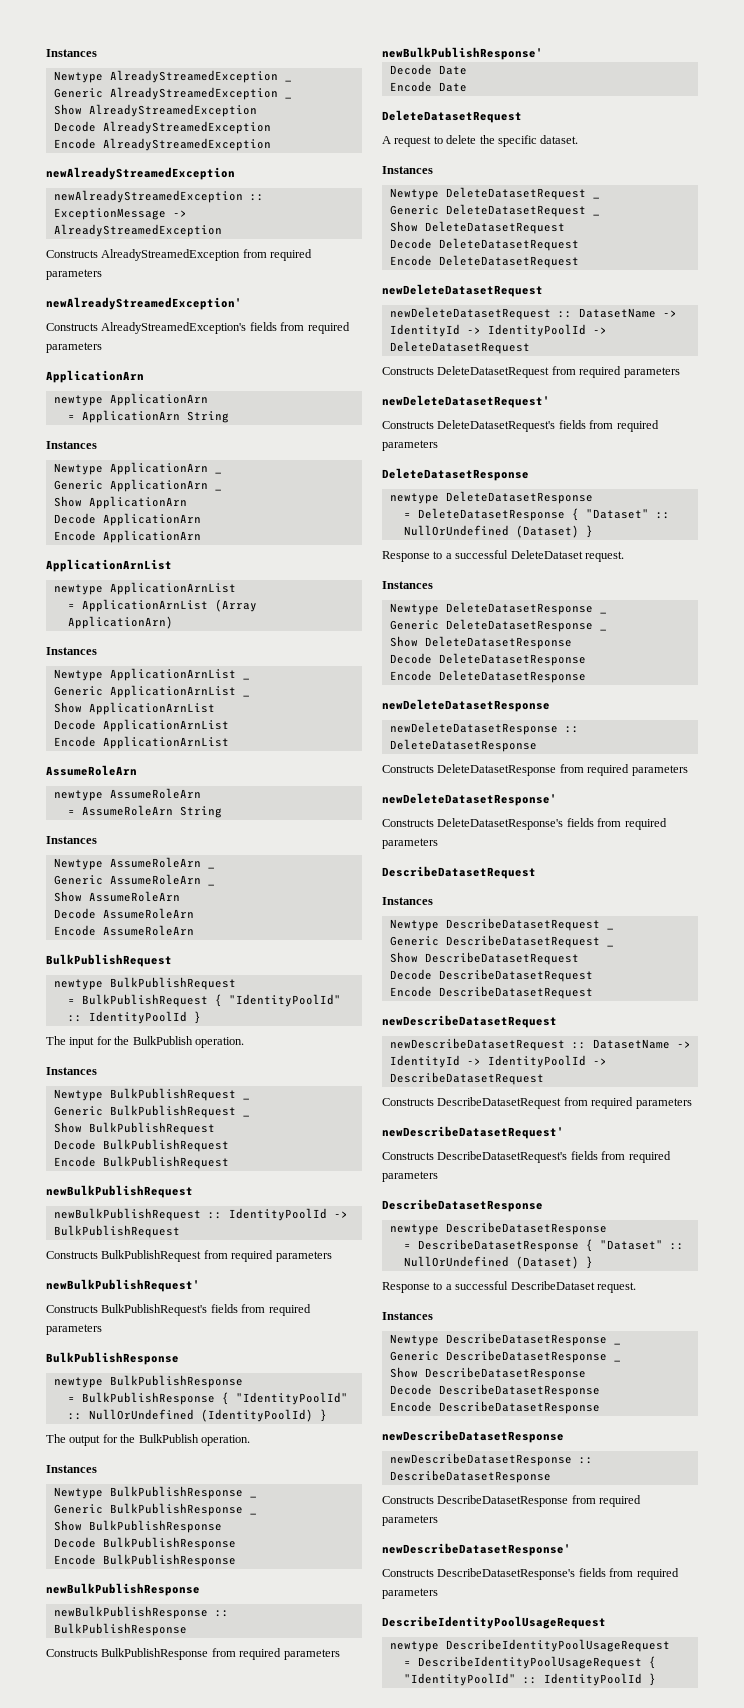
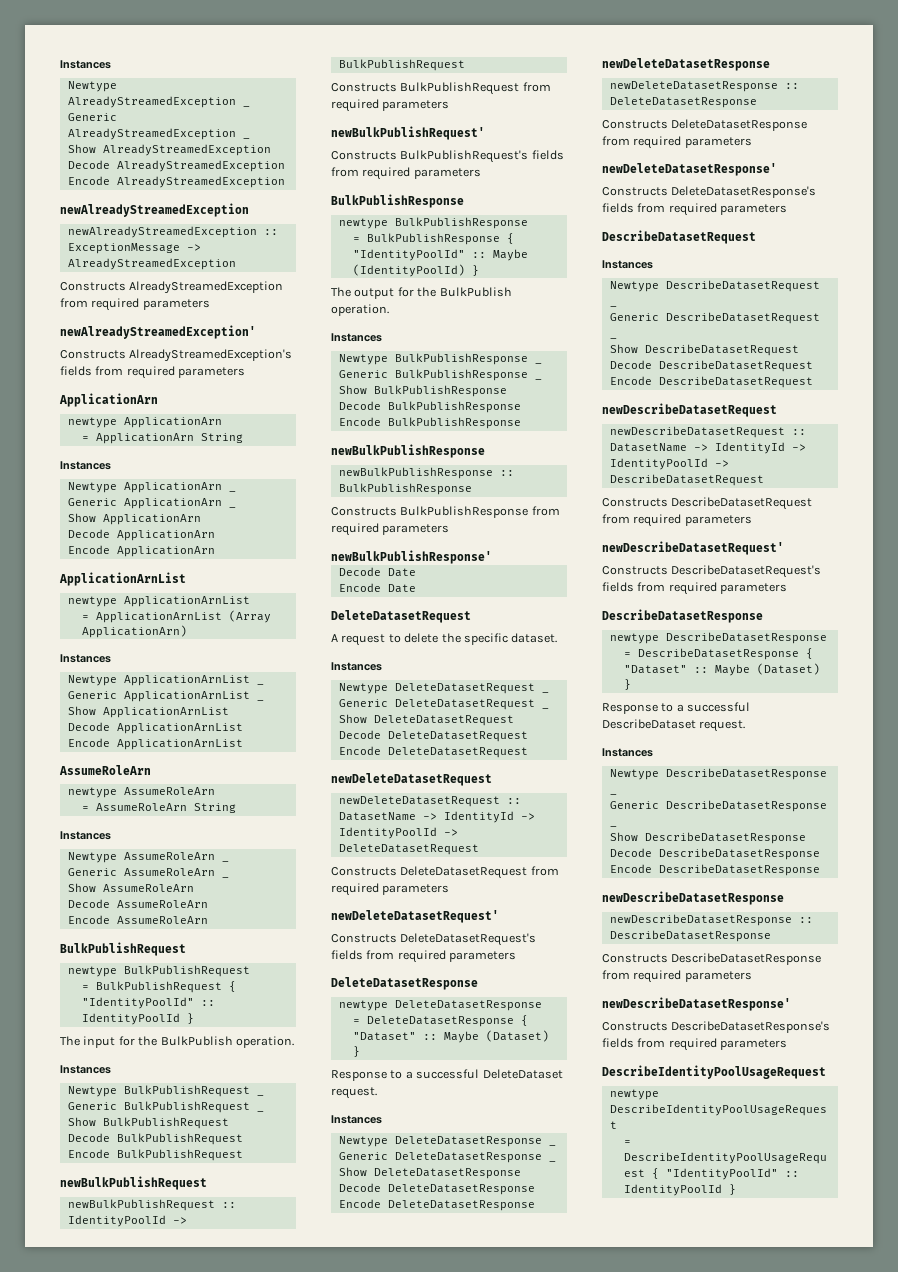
- = BulkPublishResponse { "IdentityPoolId" :: NullOrUndefined (IdentityPoolId) }
+ = BulkPublishResponse { "IdentityPoolId" :: Maybe (IdentityPoolId) }
- = DeleteDatasetResponse { "Dataset" :: NullOrUndefined (Dataset) }
+ = DeleteDatasetResponse { "Dataset" :: Maybe (Dataset) }
- = DescribeDatasetResponse { "Dataset" :: NullOrUndefined (Dataset) }
+ = DescribeDatasetResponse { "Dataset" :: Maybe (Dataset) }

